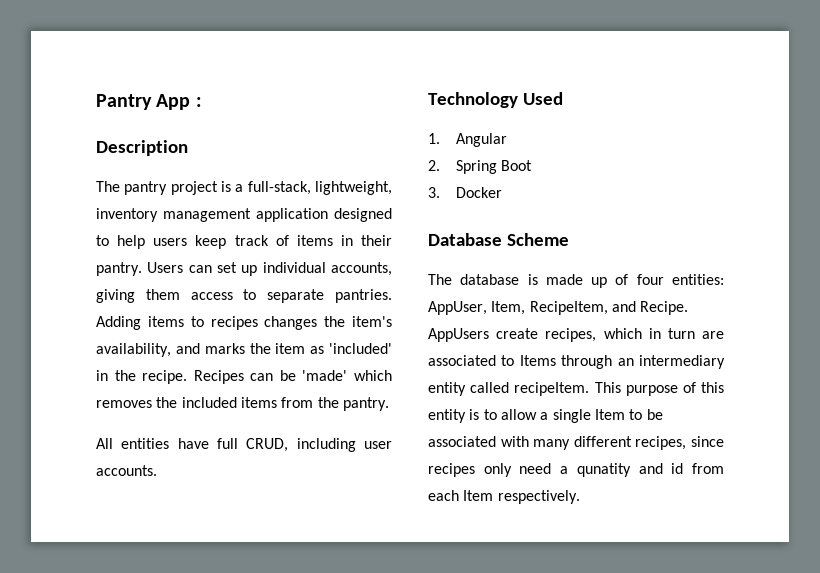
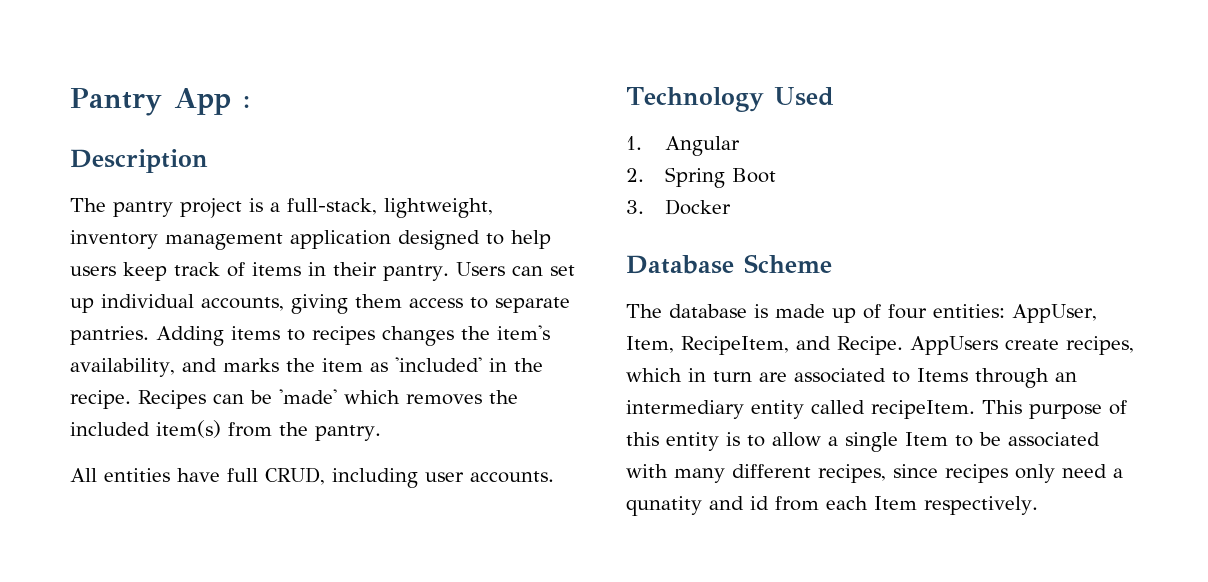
- Recipes can be 'made' which removes the included items from the pantry.
+ Recipes can be 'made' which removes the included item(s) from the pantry.

